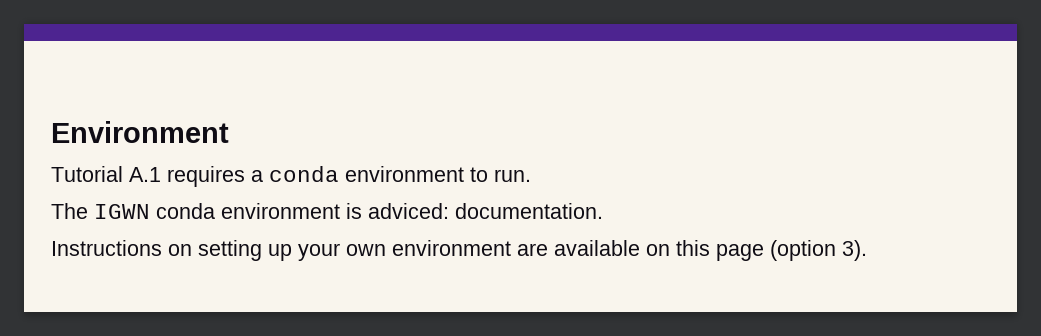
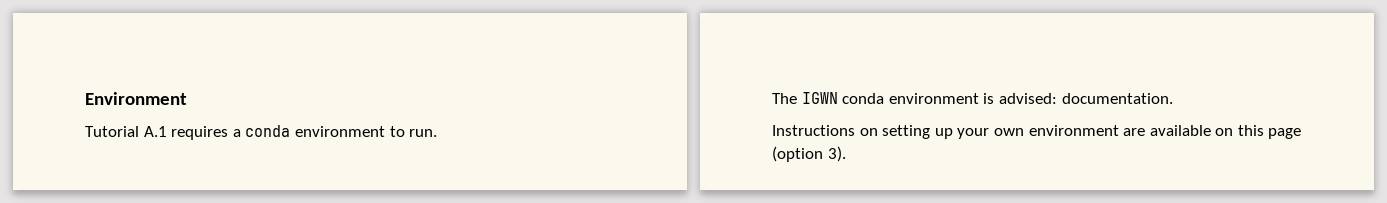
- The IGWN conda environment is adviced: documentation.
+ The IGWN conda environment is advised: documentation.

